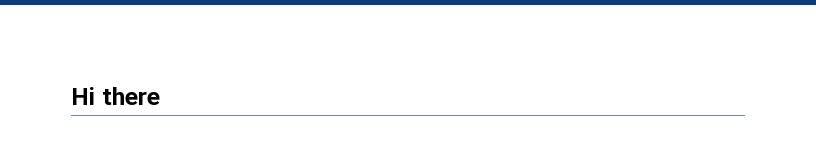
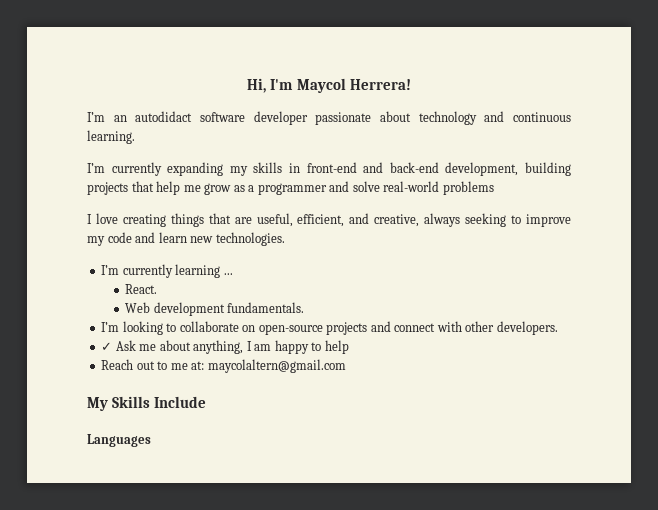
- Hi there
+ Hi, I'm Maycol Herrera!
+ I’m an autodidact software developer passionate about technology and continuous learning.
+ I’m currently expanding my skills in front-end and back-end development, building projects that help me grow as a programmer and solve real-world problems
+ I love creating things that are useful, efficient, and creative, always seeking to improve my code and learn new technologies.
+ I’m currently learning ...
+ React.
+ Web development fundamentals.
+ I’m looking to collaborate on open-source projects and connect with other developers.
+ ✓ Ask me about anything, I am happy to help
+ Reach out to me at: maycolaltern@gmail.com
+ My Skills Include
+ Languages

